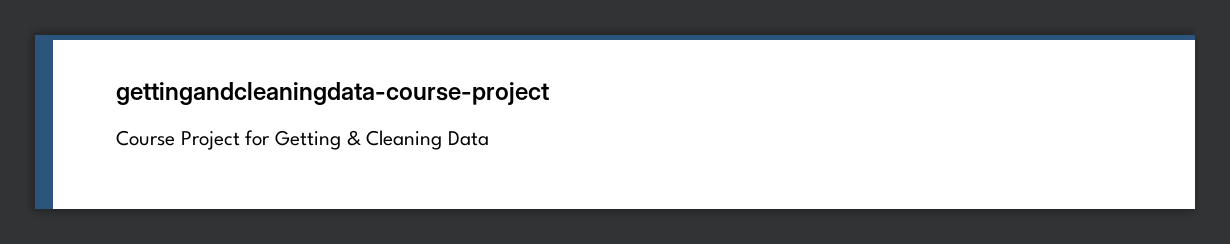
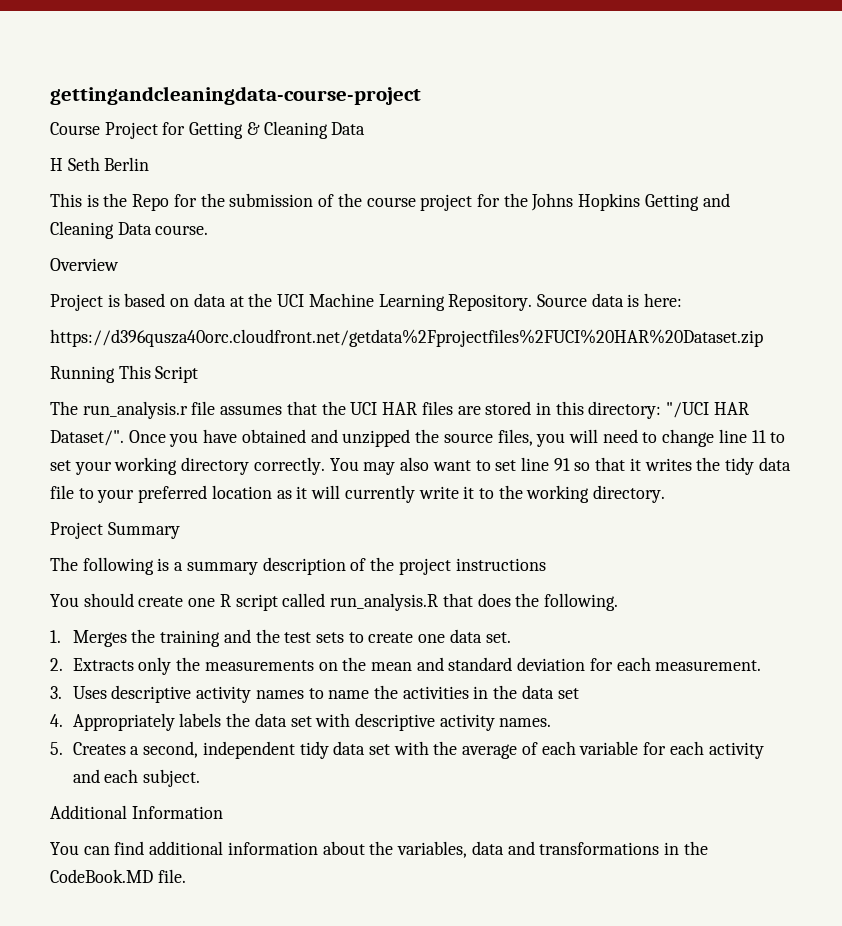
+ H Seth Berlin
+ This is the Repo for the submission of the course project for the Johns Hopkins Getting and Cleaning Data course.
+ Overview
+ Project is based on data at the UCI Machine Learning Repository. Source data is here:
+ https://d396qusza40orc.cloudfront.net/getdata%2Fprojectfiles%2FUCI%20HAR%20Dataset.zip
+ Running This Script
+ The run_analysis.r file assumes that the UCI HAR files are stored in this directory: "/UCI HAR Dataset/". Once you have obtained and unzipped the source files, you will need to change line 11 to set your working directory correctly. You may also want to set line 91 so that it writes the tidy data file to your preferred location as it will currently write it to the working directory.
+ Project Summary
+ The following is a summary description of the project instructions
+ You should create one R script called run_analysis.R that does the following.
+ 1. Merges the training and the test sets to create one data set.
+ 2. Extracts only the measurements on the mean and standard deviation for each measurement.
+ 3. Uses descriptive activity names to name the activities in the data set
+ 4. Appropriately labels the data set with descriptive activity names.
+ 5. Creates a second, independent tidy data set with the average of each variable for each activity and each subject.
+ Additional Information
+ You can find additional information about the variables, data and transformations in the CodeBook.MD file.

